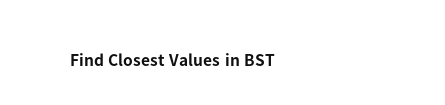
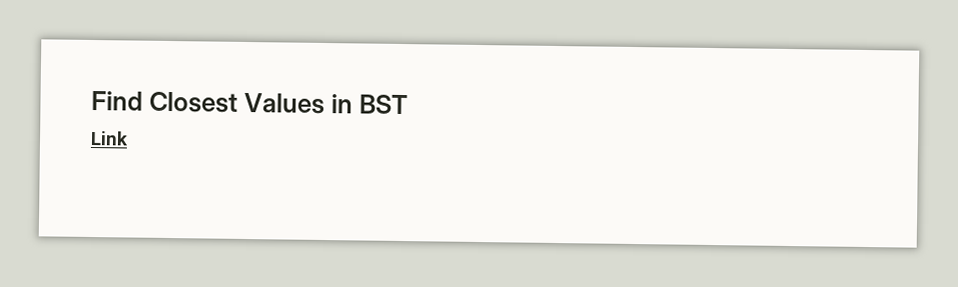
+ Link

